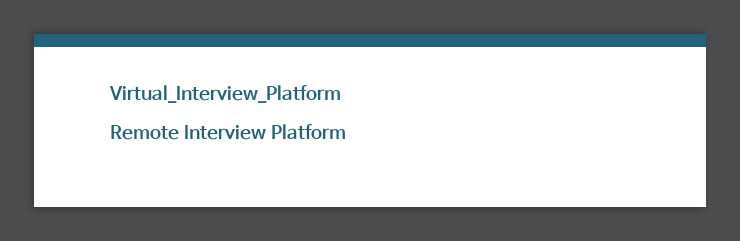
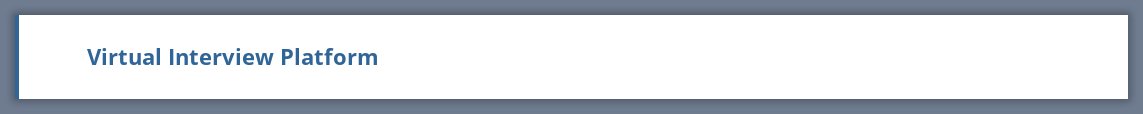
- Virtual_Interview_Platform
- Remote Interview Platform
+ Virtual Interview Platform

